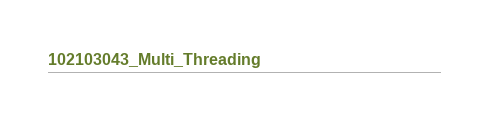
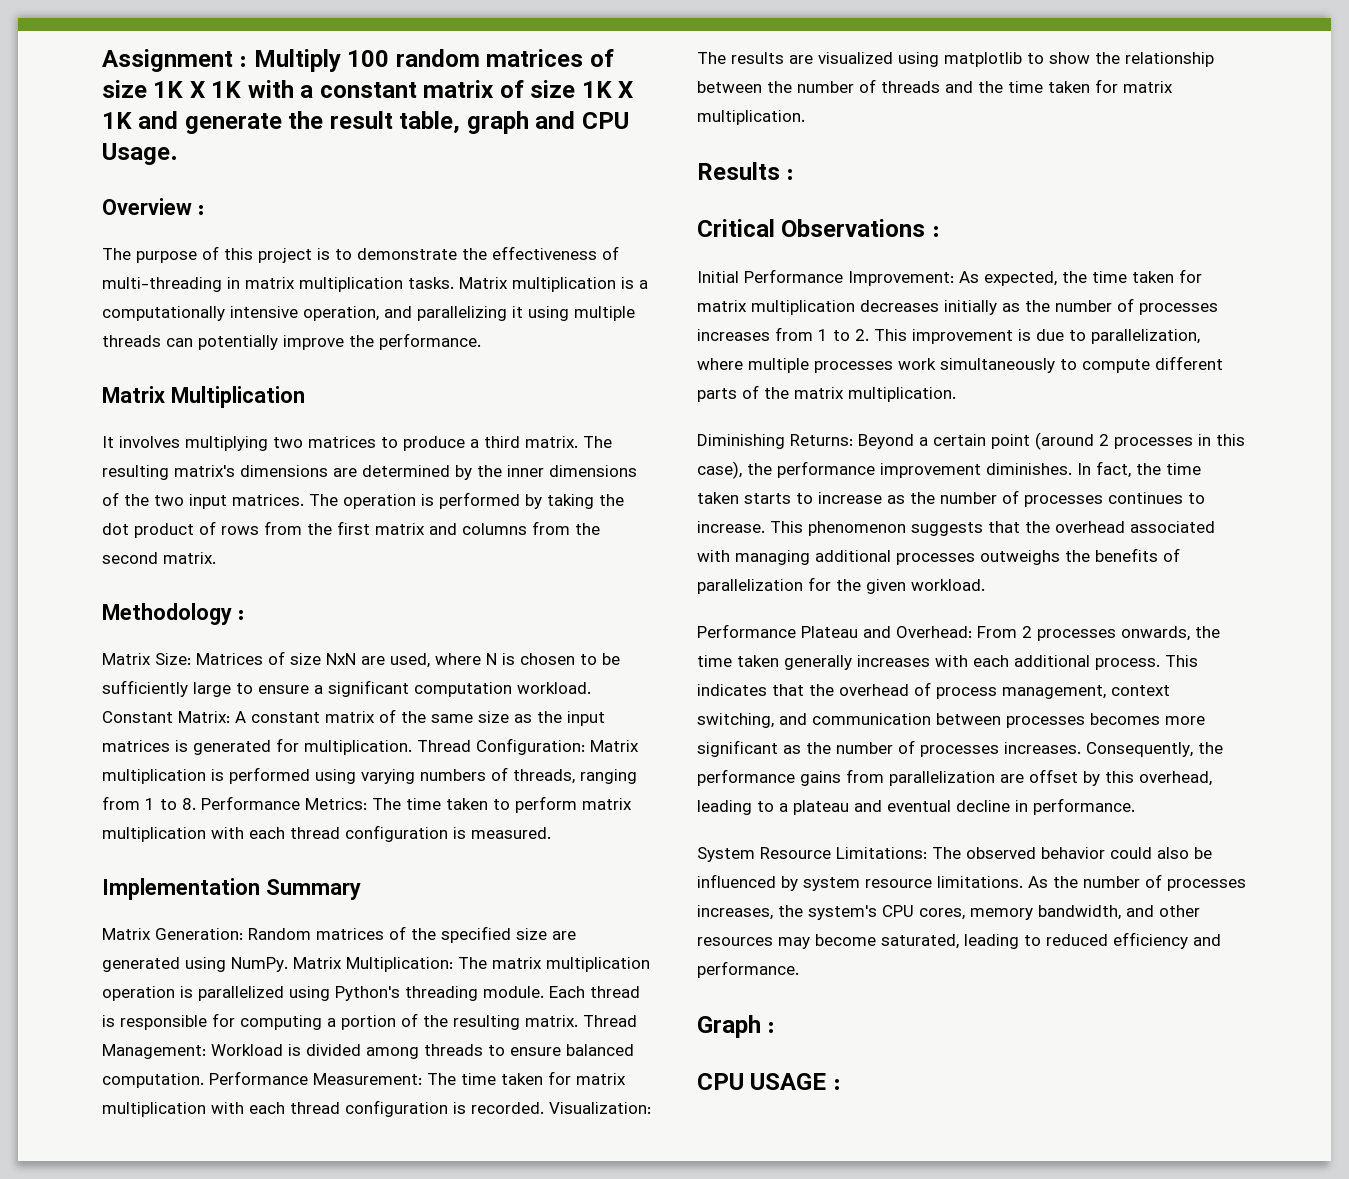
- 102103043_Multi_Threading
+ Assignment : Multiply 100 random matrices of size 1K X 1K with a constant matrix of size 1K X 1K and generate the result table, graph and CPU Usage.
+ Overview :
+ The purpose of this project is to demonstrate the effectiveness of multi-threading in matrix multiplication tasks. Matrix multiplication is a computationally intensive operation, and parallelizing it using multiple threads can potentially improve the performance.
+ Matrix Multiplication
+ It involves multiplying two matrices to produce a third matrix. The resulting matrix's dimensions are determined by the inner dimensions of the two input matrices. The operation is performed by taking the dot product of rows from the first matrix and columns from the second matrix.
+ Methodology :
+ Matrix Size: Matrices of size NxN are used, where N is chosen to be sufficiently large to ensure a significant computation workload. Constant Matrix: A constant matrix of the same size as the input matrices is generated for multiplication. Thread Configuration: Matrix multiplication is performed using varying numbers of threads, ranging from 1 to 8. Performance Metrics: The time taken to perform matrix multiplication with each thread configuration is measured.
+ Implementation Summary
+ Matrix Generation: Random matrices of the specified size are generated using NumPy. Matrix Multiplication: The matrix multiplication operation is parallelized using Python's threading module. Each thread is responsible for computing a portion of the resulting matrix. Thread Management: Workload is divided among threads to ensure balanced computation. Performance Measurement: The time taken for matrix multiplication with each thread configuration is recorded. Visualization: The results are visualized using matplotlib to show the relationship between the number of threads and the time taken for matrix multiplication.
+ Results :
+ Critical Observations :
+ Initial Performance Improvement: As expected, the time taken for matrix multiplication decreases initially as the number of processes increases from 1 to 2. This improvement is due to parallelization, where multiple processes work simultaneously to compute different parts of the matrix multiplication.
+ Diminishing Returns: Beyond a certain point (around 2 processes in this case), the performance improvement diminishes. In fact, the time taken starts to increase as the number of processes continues to increase. This phenomenon suggests that the overhead associated with managing additional processes outweighs the benefits of parallelization for the given workload.
+ Performance Plateau and Overhead: From 2 processes onwards, the time taken generally increases with each additional process. This indicates that the overhead of process management, context switching, and communication between processes becomes more significant as the number of processes increases. Consequently, the performance gains from parallelization are offset by this overhead, leading to a plateau and eventual decline in performance.
+ System Resource Limitations: The observed behavior could also be influenced by system resource limitations. As the number of processes increases, the system's CPU cores, memory bandwidth, and other resources may become saturated, leading to reduced efficiency and performance.
+ Graph :
+ CPU USAGE :

